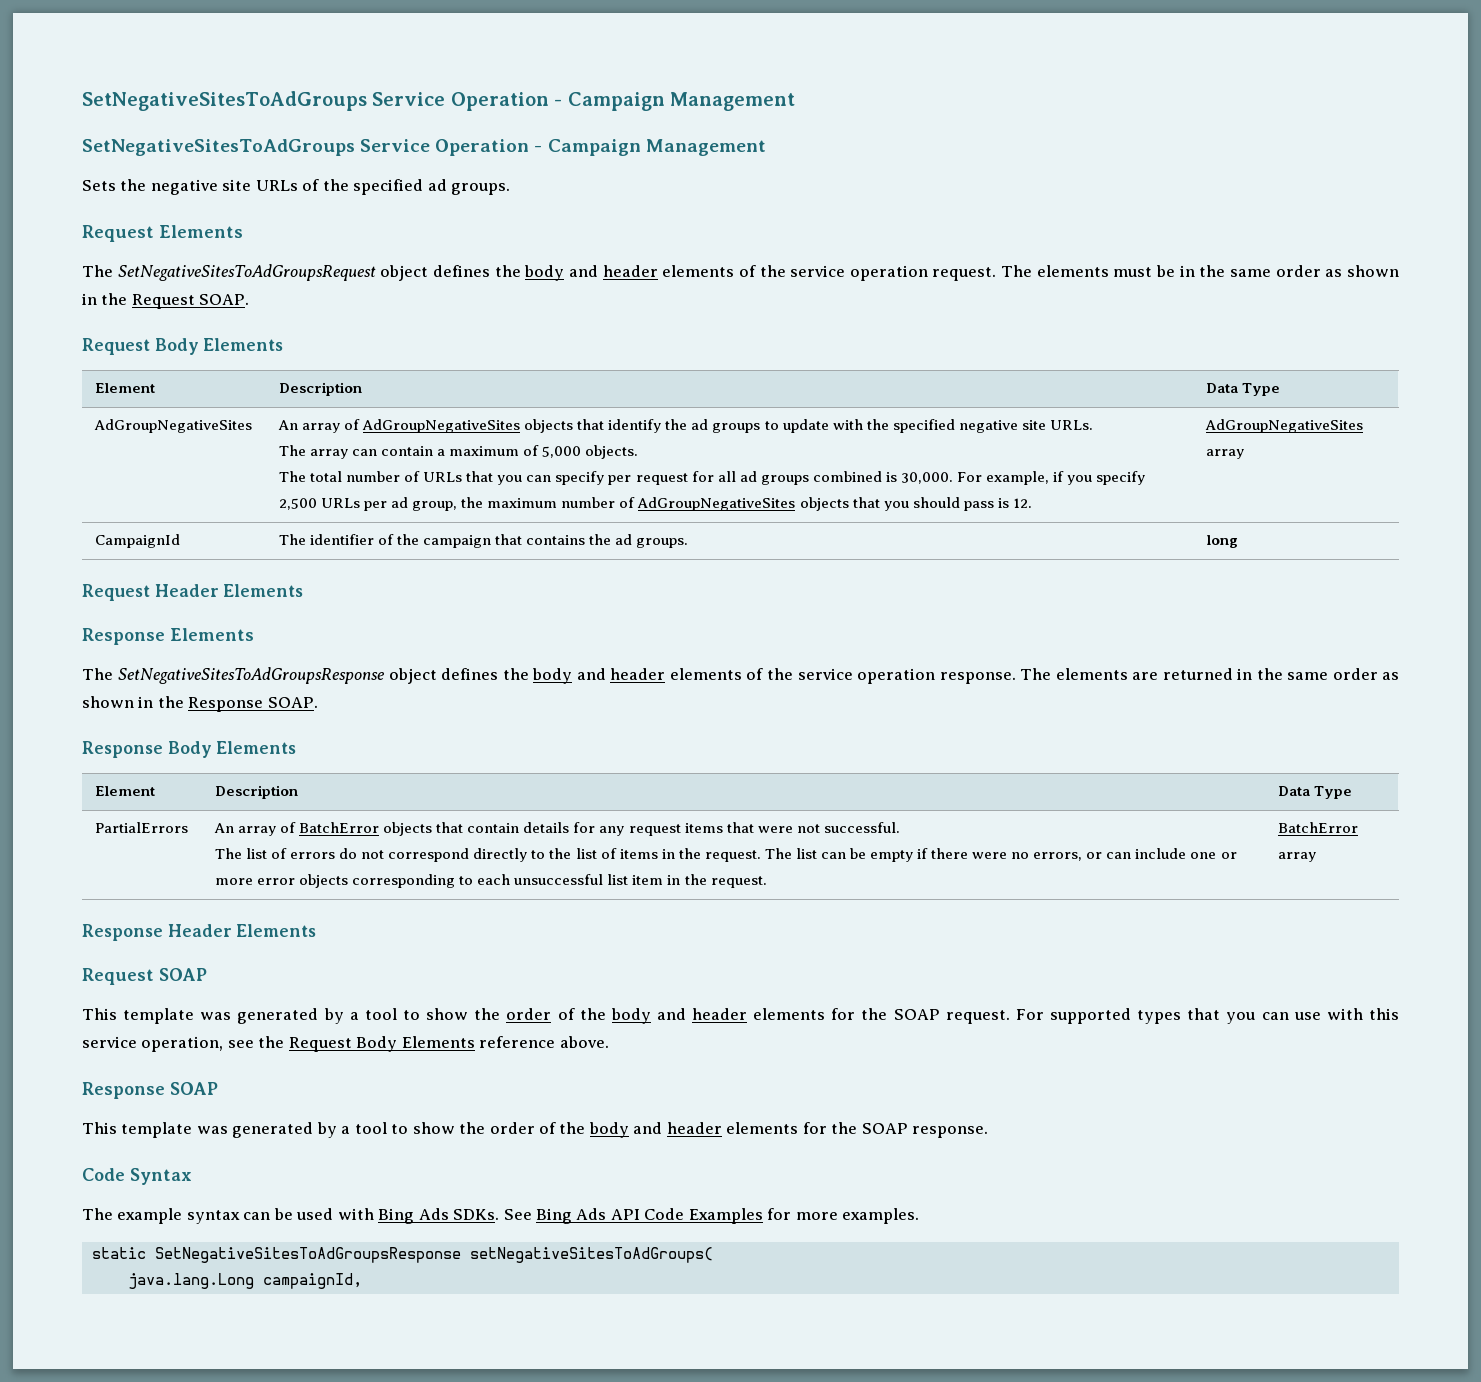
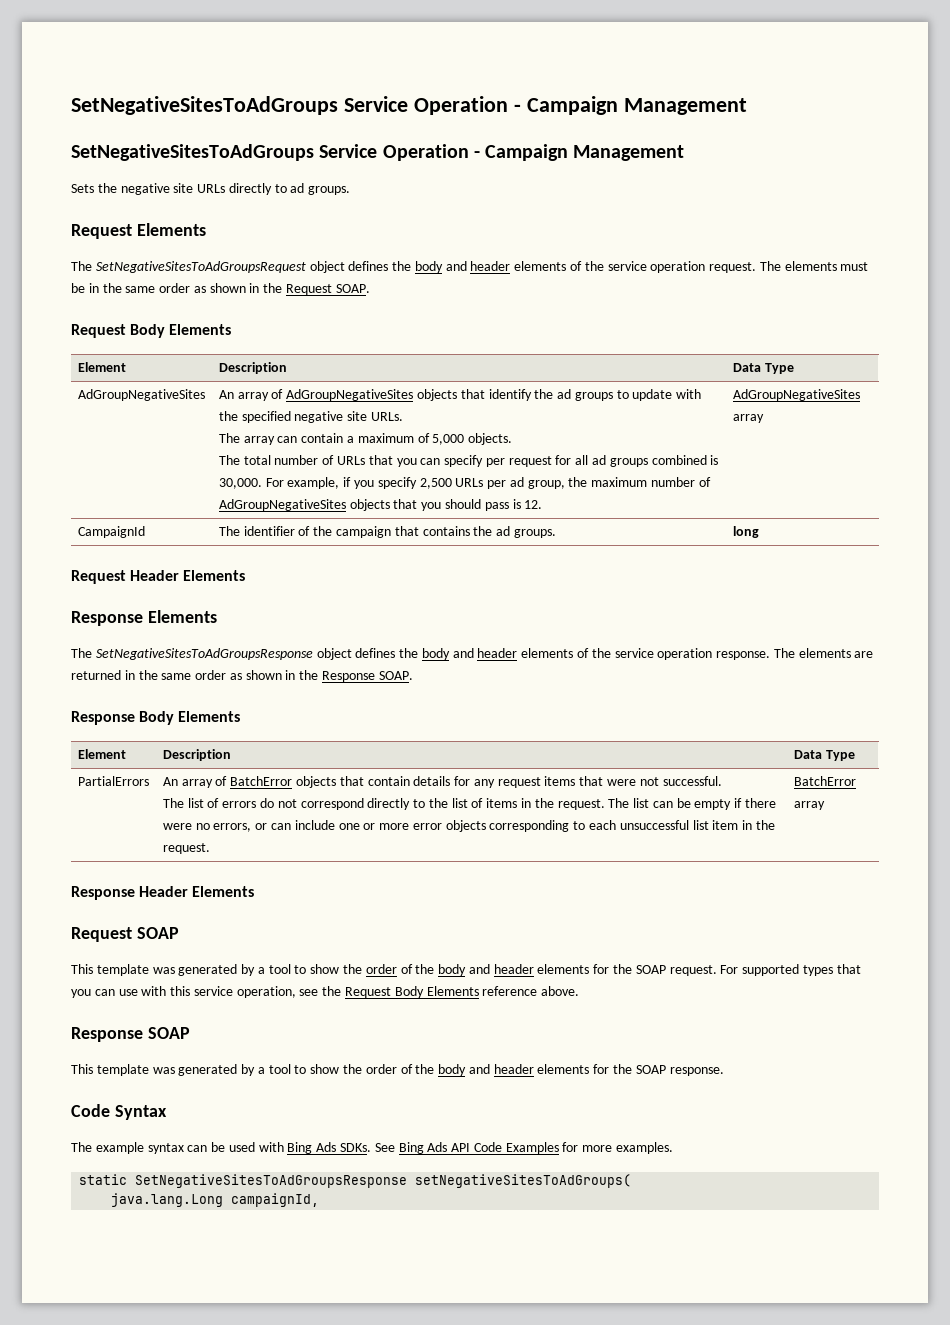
- Sets the negative site URLs of the specified ad groups.
+ Sets the negative site URLs directly to ad groups.

